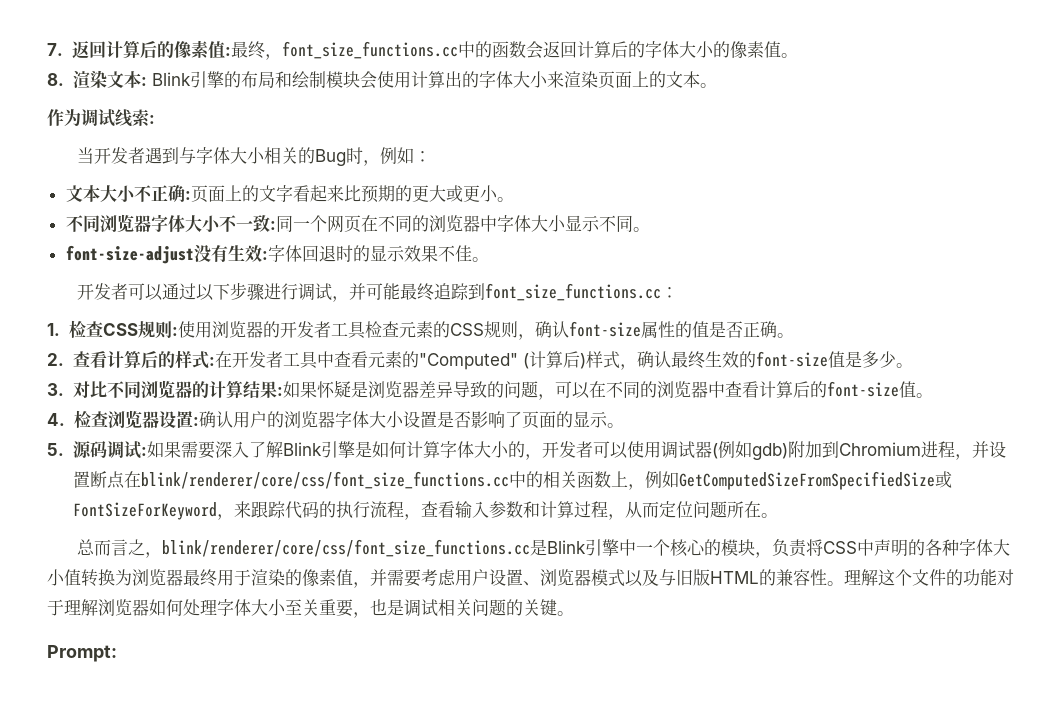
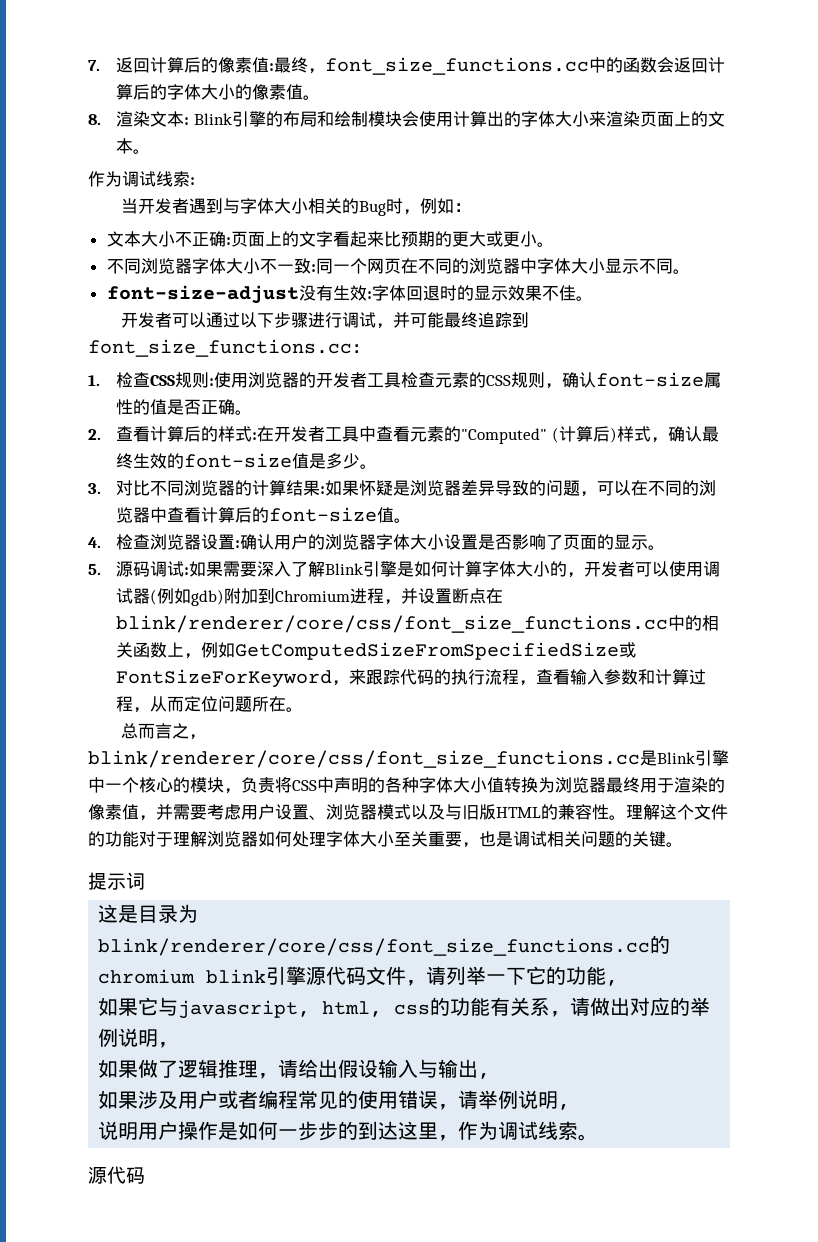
- Prompt:
+ 提示词
+ 这是目录为blink/renderer/core/css/font_size_functions.cc的chromium blink引擎源代码文件，请列举一下它的功能,
+ 如果它与javascript, html, css的功能有关系，请做出对应的举例说明，
+ 如果做了逻辑推理，请给出假设输入与输出,
+ 如果涉及用户或者编程常见的使用错误，请举例说明,
+ 说明用户操作是如何一步步的到达这里，作为调试线索。
+ 源代码

